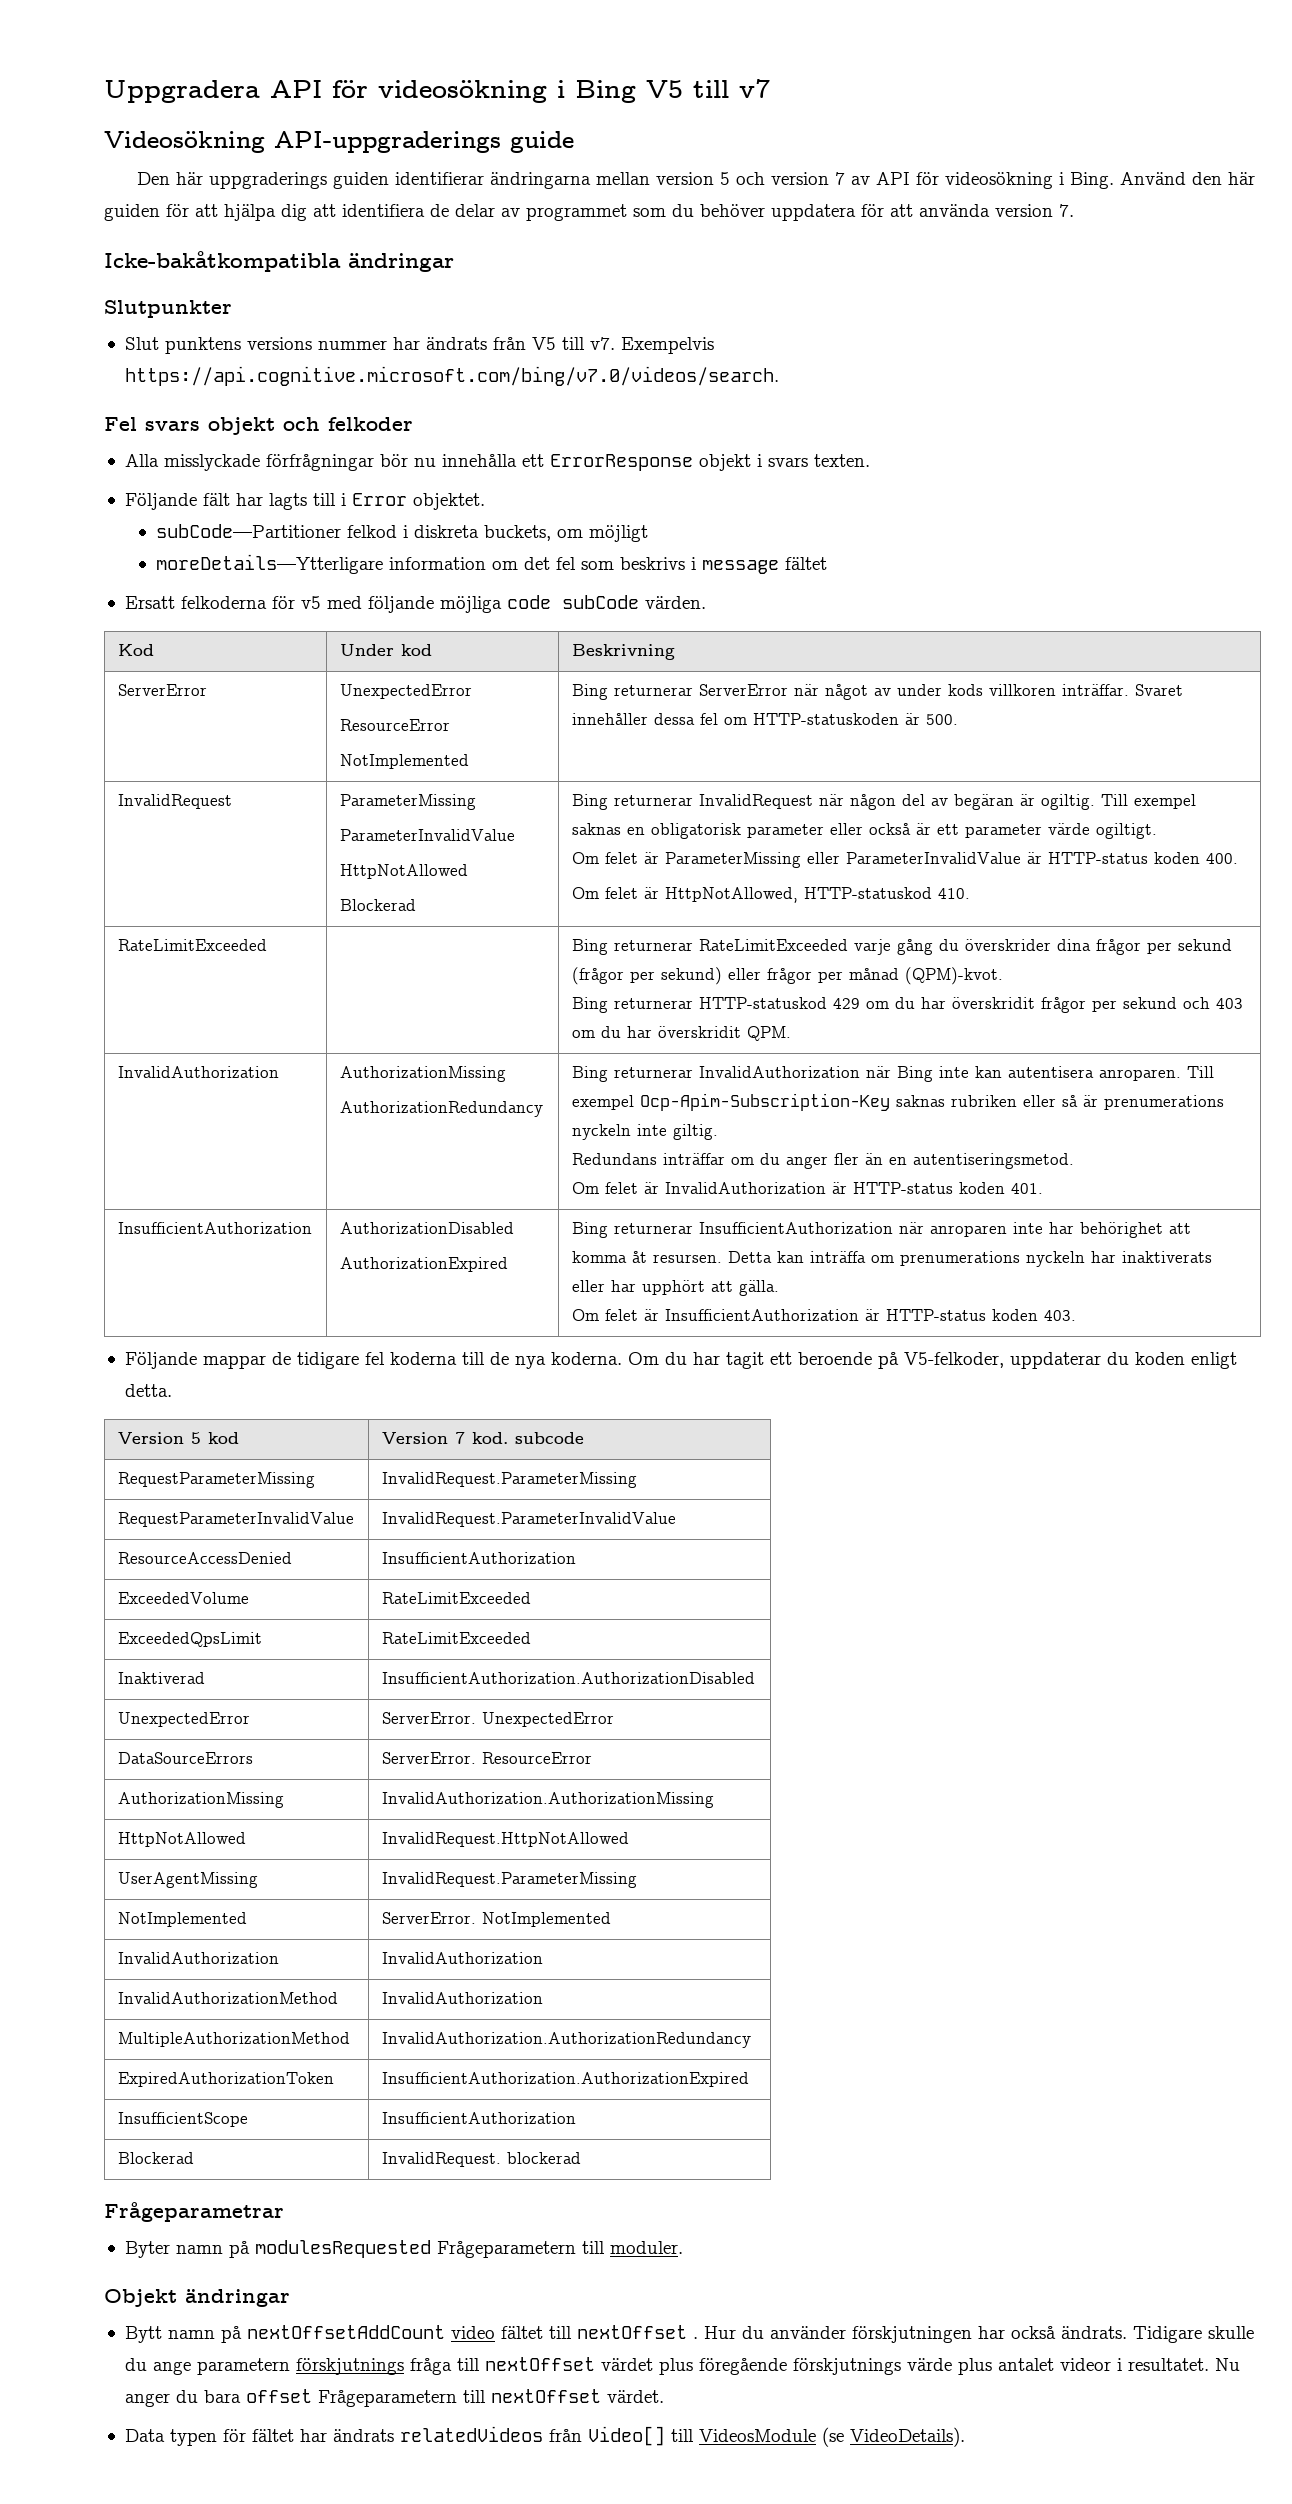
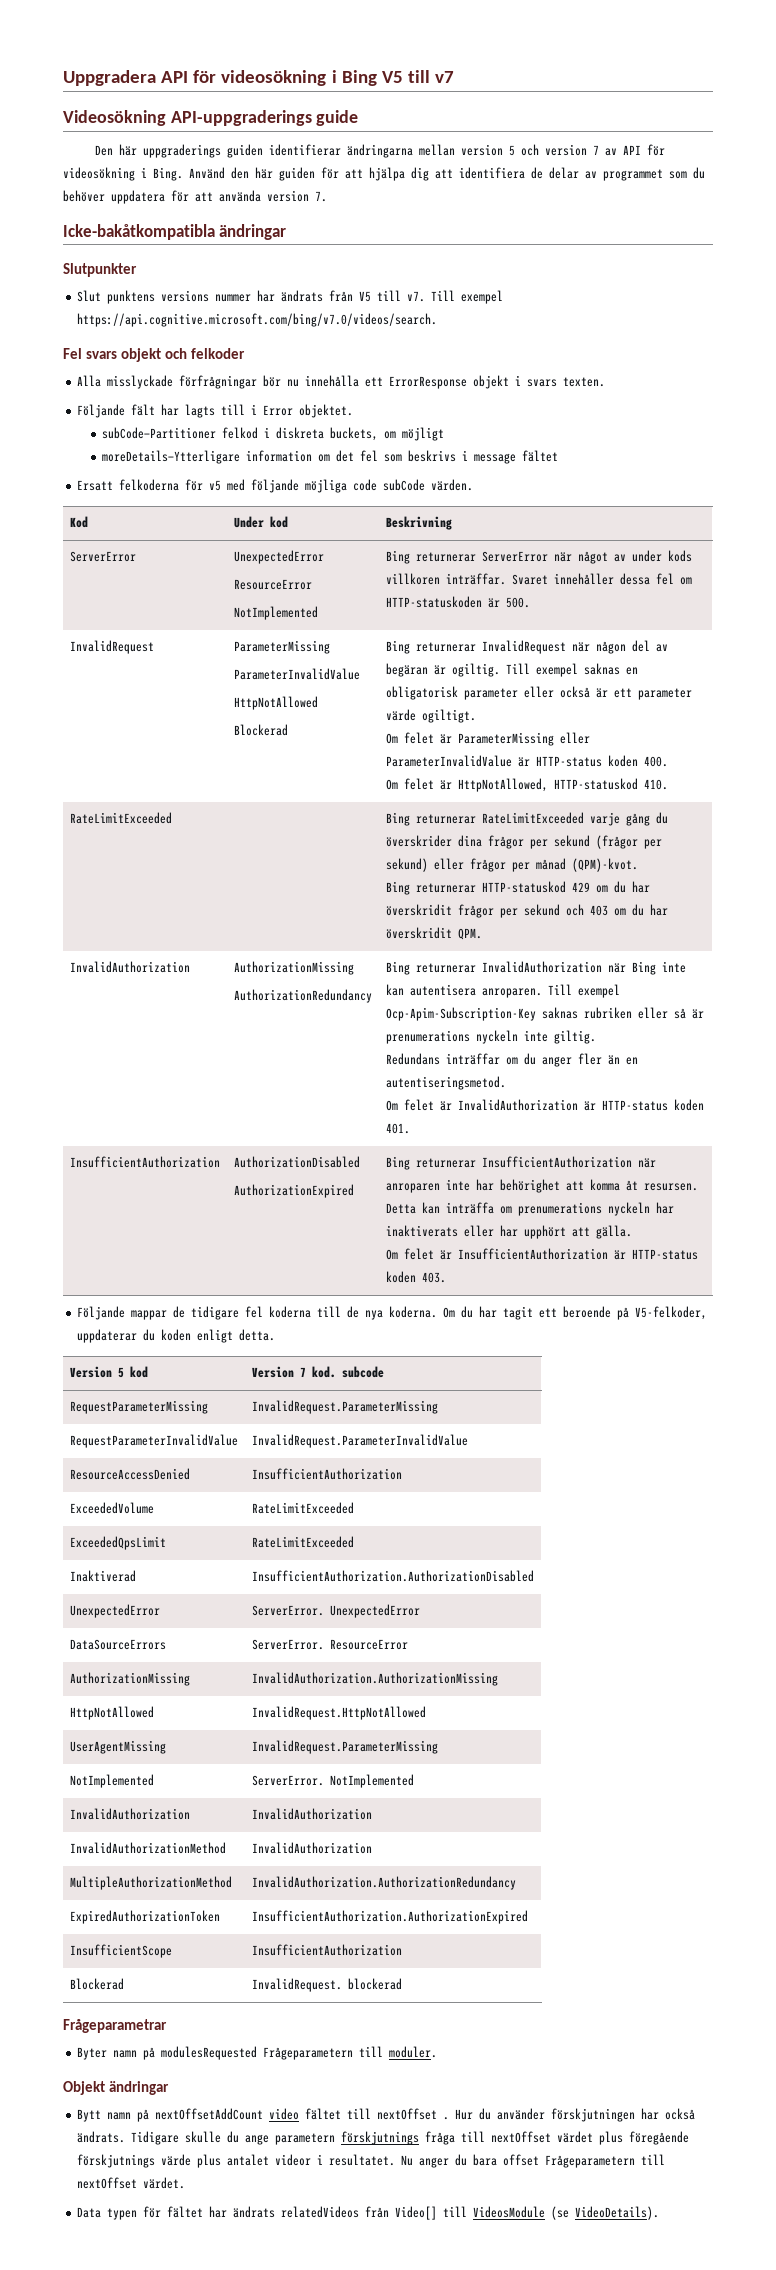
- Exempelvis https://api.cognitive.microsoft.com/bing/v7.0/videos/search.
+ Till exempel https://api.cognitive.microsoft.com/bing/v7.0/videos/search.

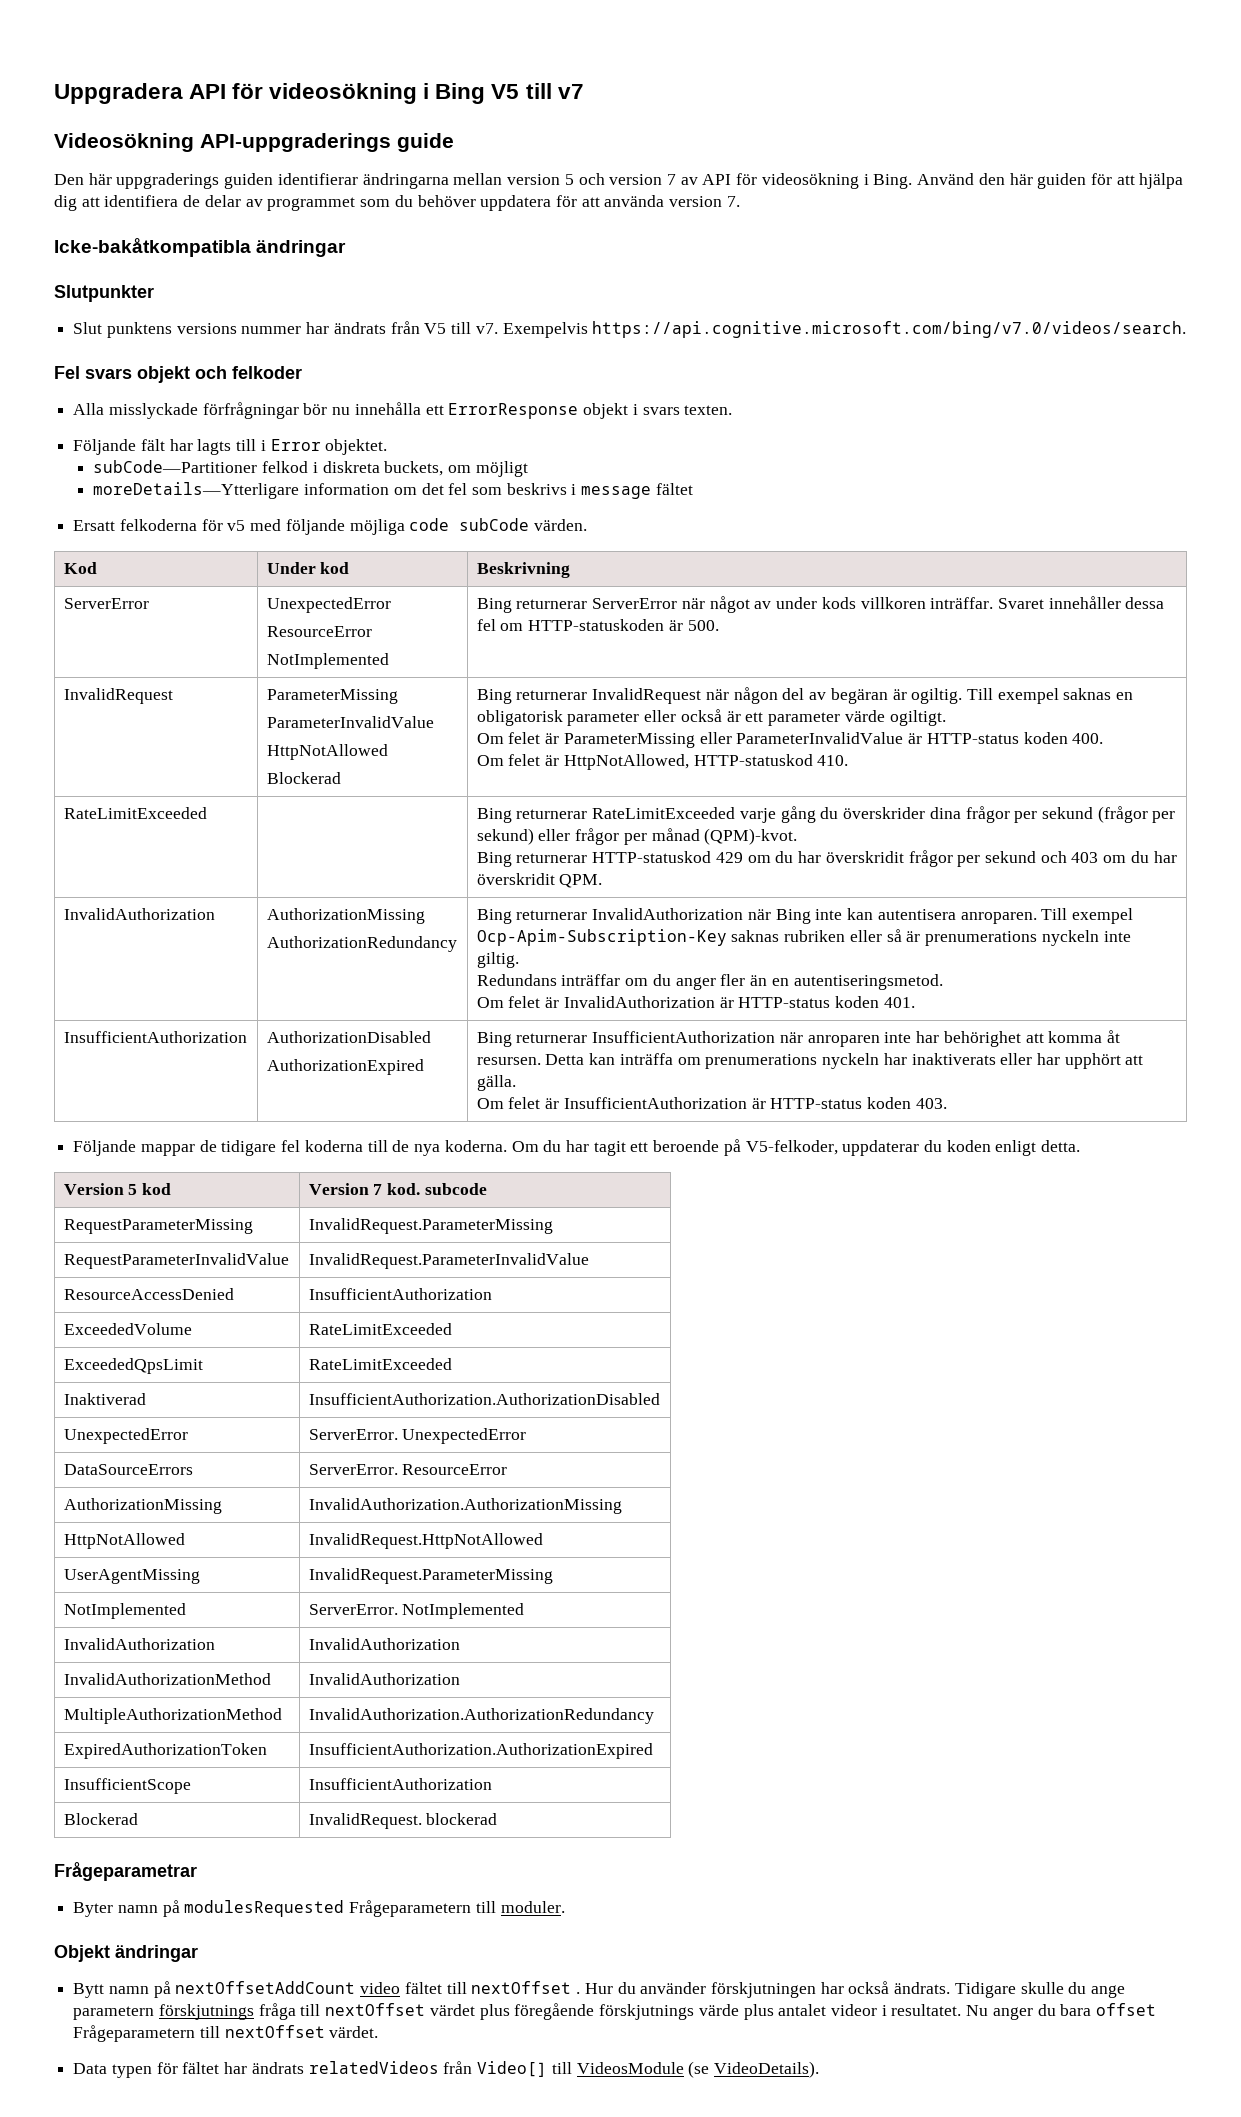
- Till exempel https://api.cognitive.microsoft.com/bing/v7.0/videos/search.
+ Exempelvis https://api.cognitive.microsoft.com/bing/v7.0/videos/search.

